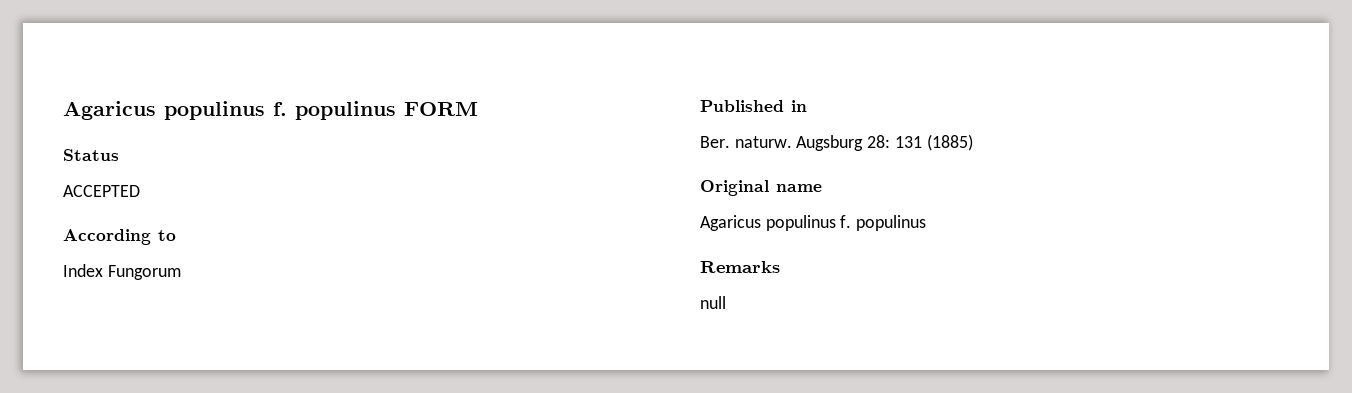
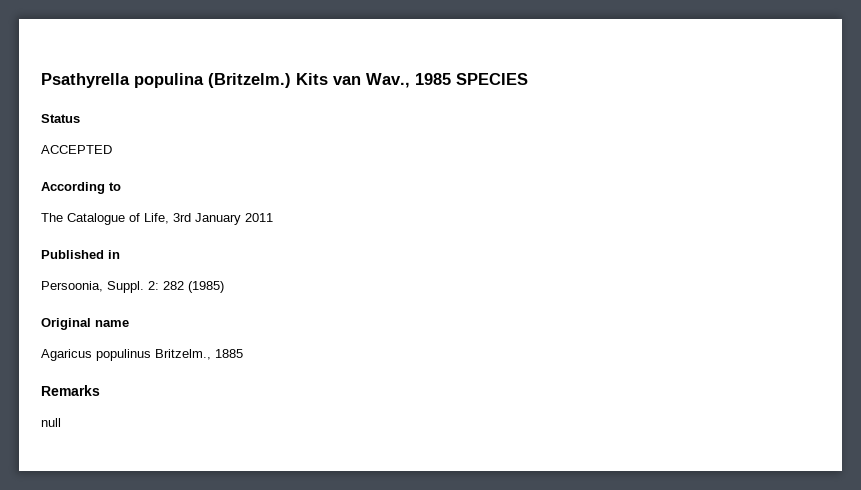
- Agaricus populinus f. populinus FORM
+ Psathyrella populina (Britzelm.) Kits van Wav., 1985 SPECIES
  Status
  ACCEPTED
  According to
- Index Fungorum
+ The Catalogue of Life, 3rd January 2011
  Published in
- Ber. naturw. Augsburg 28: 131 (1885)
+ Persoonia, Suppl. 2: 282 (1985)
  Original name
- Agaricus populinus f. populinus
+ Agaricus populinus Britzelm., 1885

